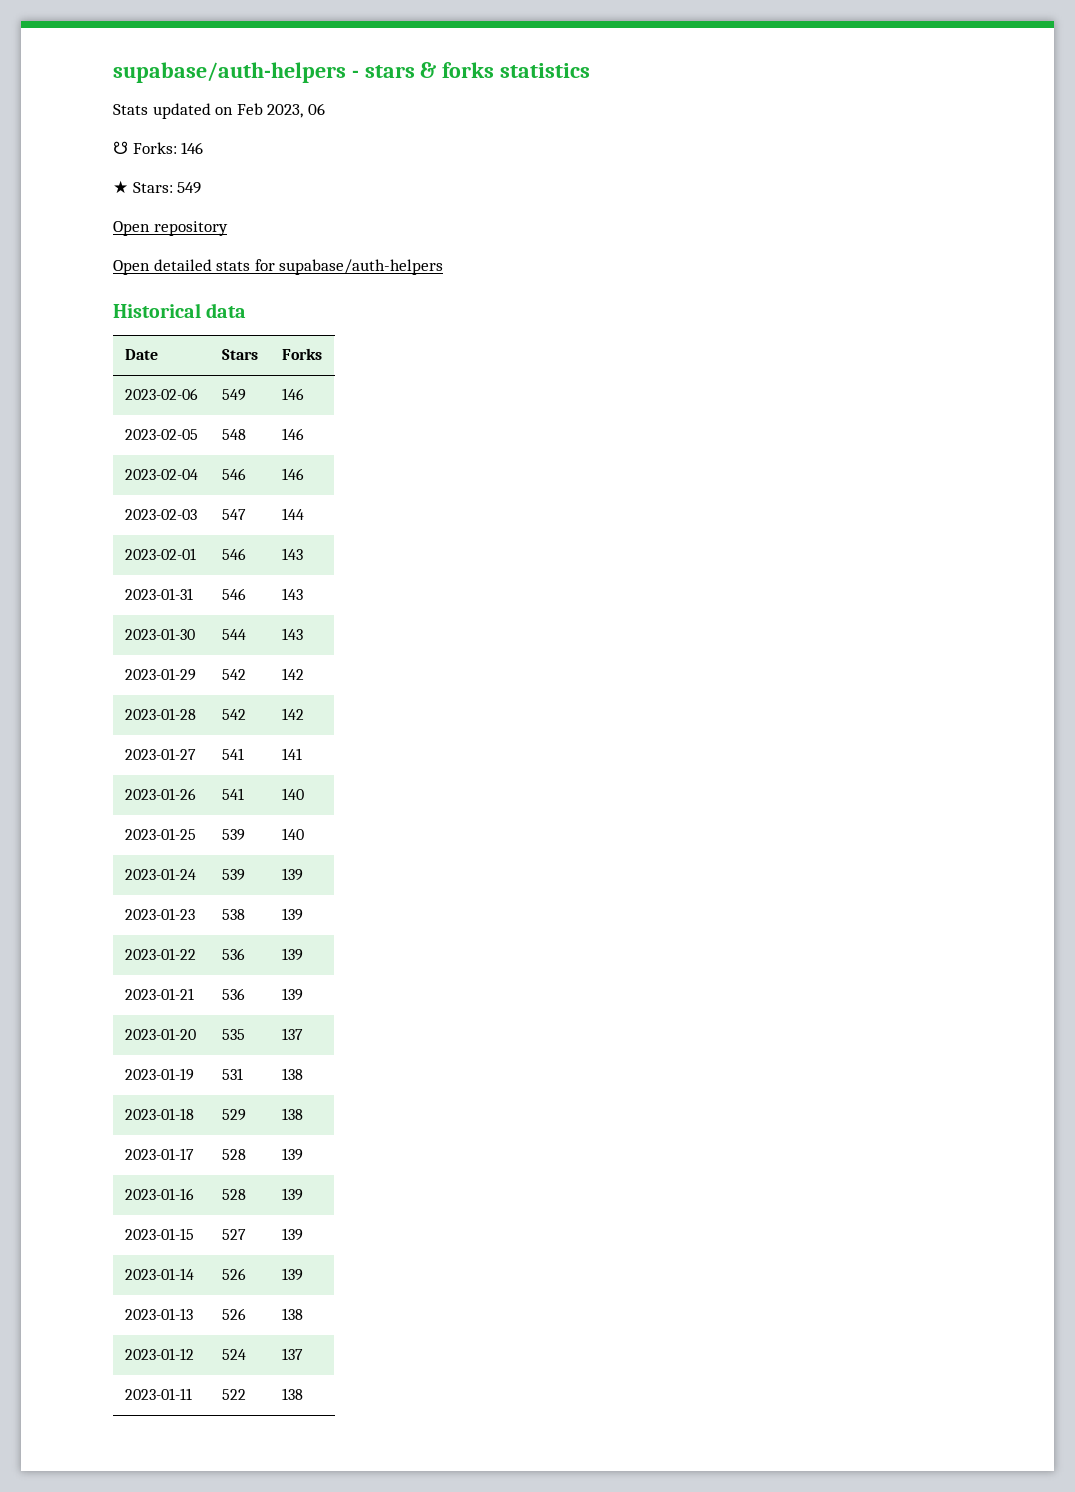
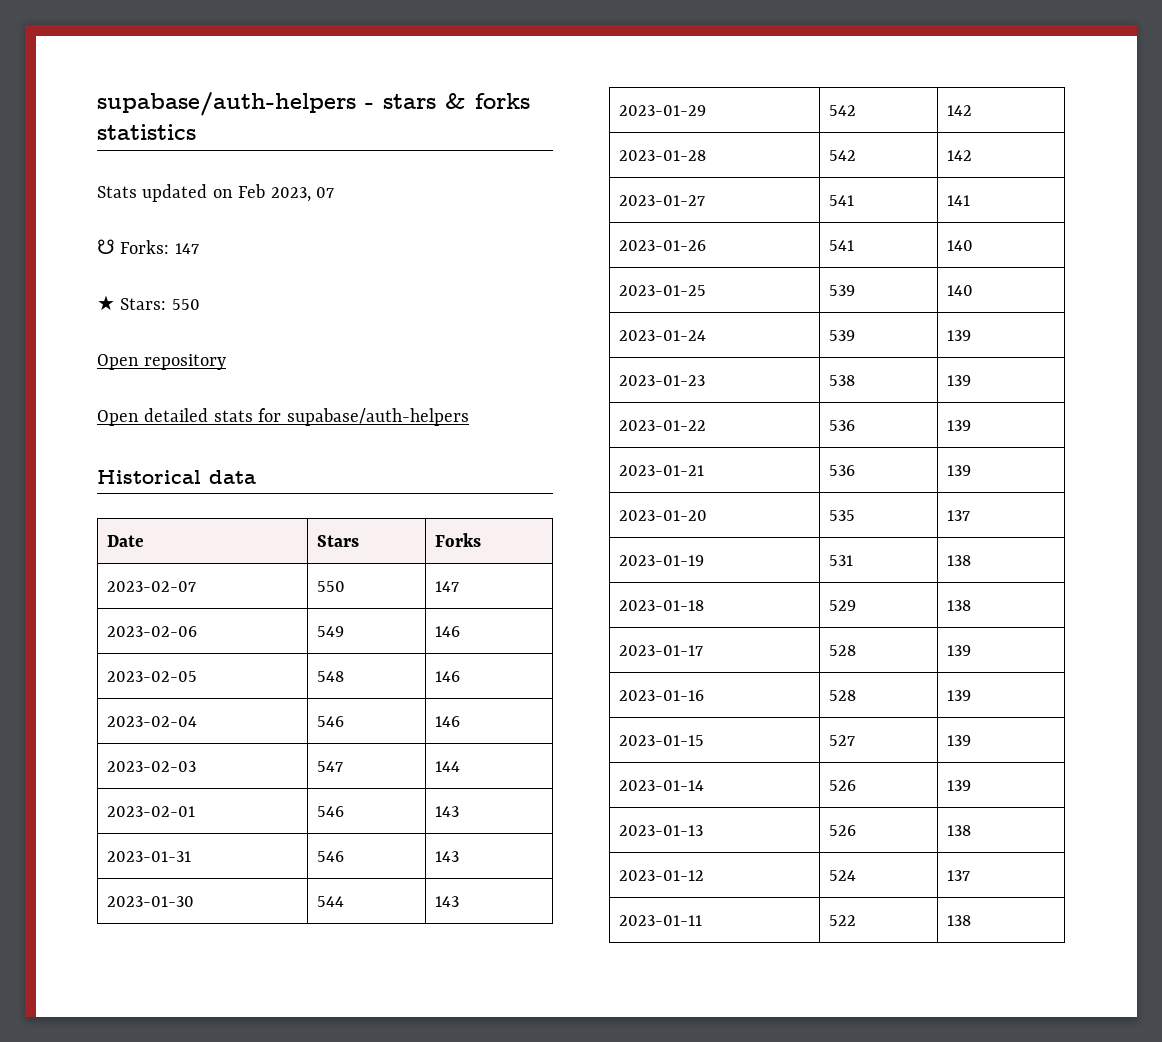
- Stats updated on Feb 2023, 06
+ Stats updated on Feb 2023, 07
- ☋ Forks: 146
+ ☋ Forks: 147
- ★ Stars: 549
+ ★ Stars: 550
+ 2023-02-07 | 550 | 147

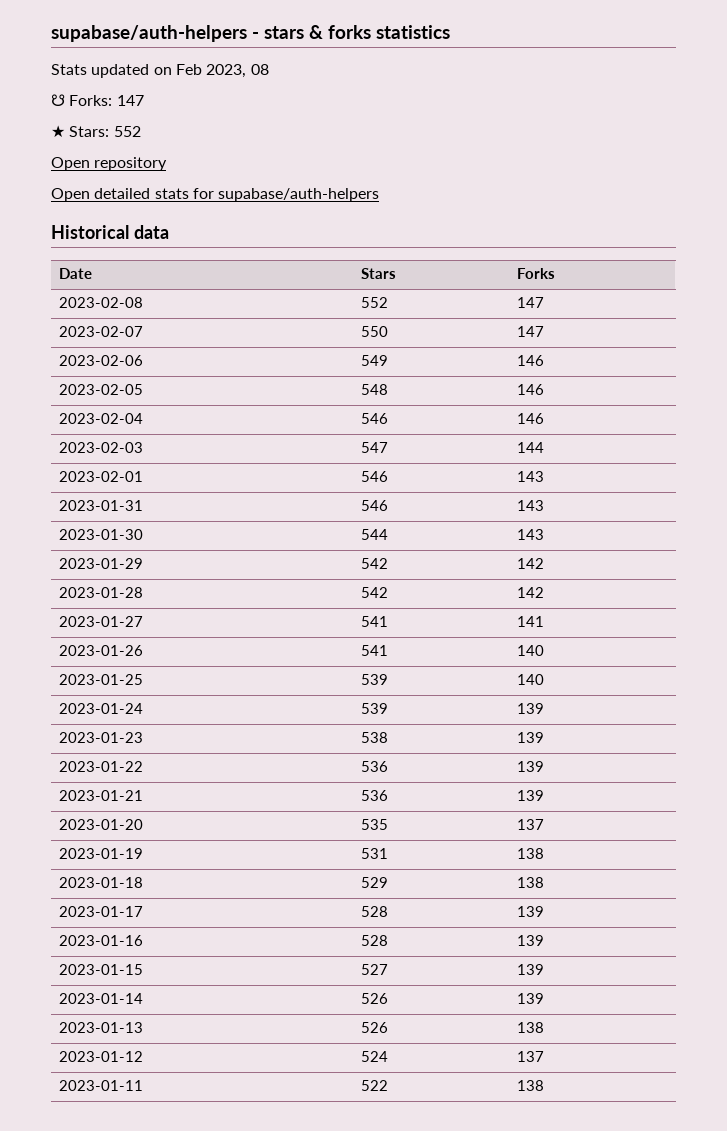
- Stats updated on Feb 2023, 07
+ Stats updated on Feb 2023, 08
- ★ Stars: 550
+ ★ Stars: 552
+ 2023-02-08 | 552 | 147

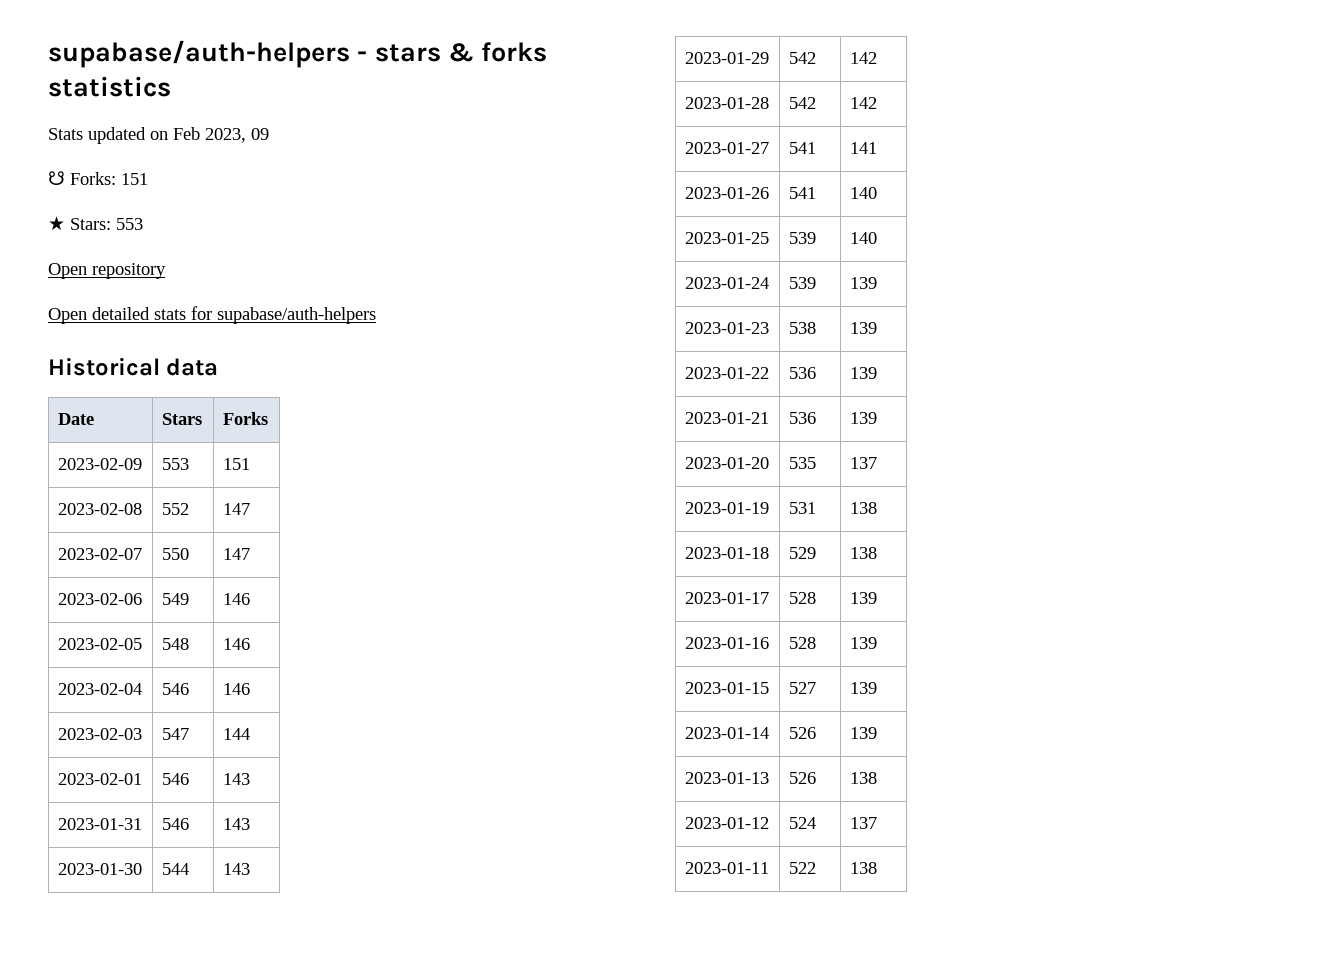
- Stats updated on Feb 2023, 08
+ Stats updated on Feb 2023, 09
- ☋ Forks: 147
+ ☋ Forks: 151
- ★ Stars: 552
+ ★ Stars: 553
+ 2023-02-09 | 553 | 151

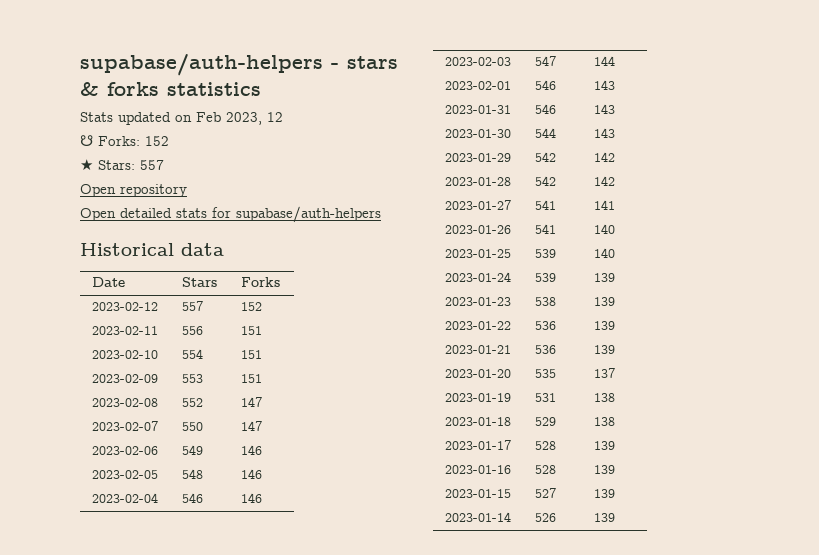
- Stats updated on Feb 2023, 09
+ Stats updated on Feb 2023, 12
- ☋ Forks: 151
+ ☋ Forks: 152
- ★ Stars: 553
+ ★ Stars: 557
+ 2023-02-12 | 557 | 152
+ 2023-02-11 | 556 | 151
+ 2023-02-10 | 554 | 151
- 2023-01-13 | 526 | 138
- 2023-01-12 | 524 | 137
- 2023-01-11 | 522 | 138

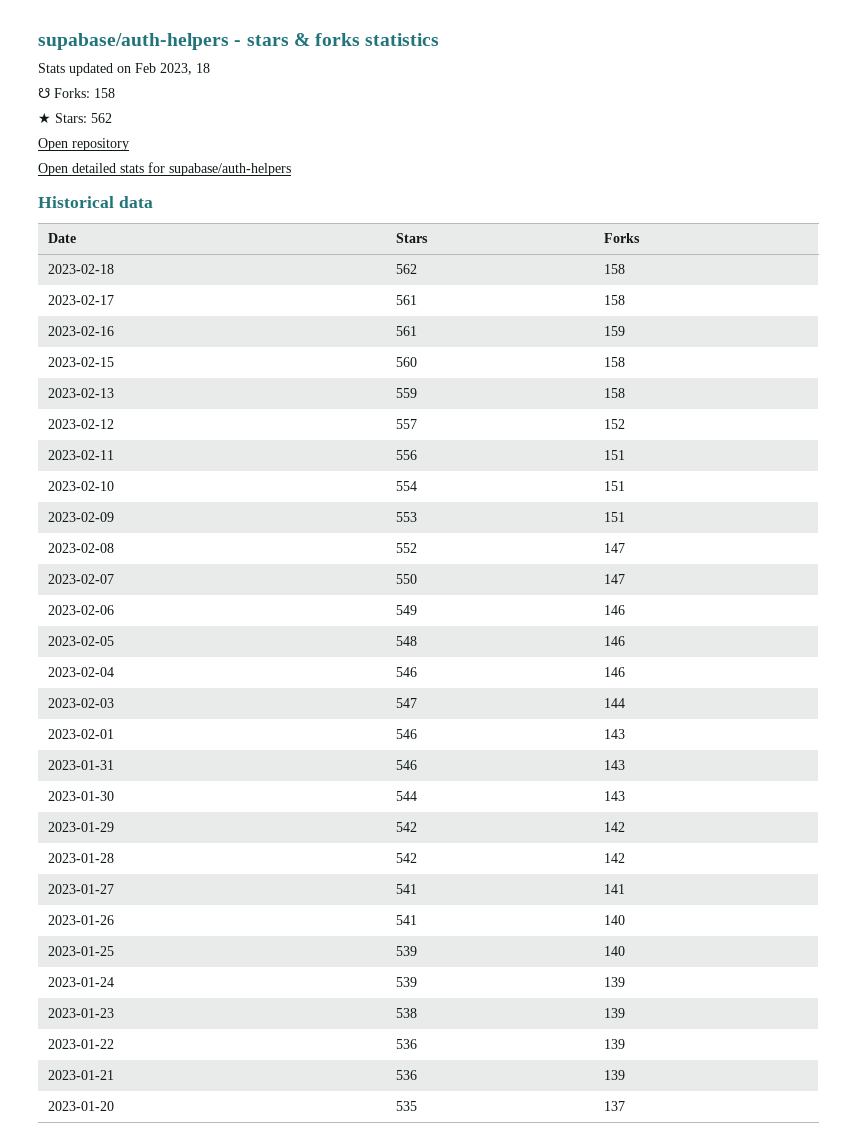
- Stats updated on Feb 2023, 12
+ Stats updated on Feb 2023, 18
- ☋ Forks: 152
+ ☋ Forks: 158
- ★ Stars: 557
+ ★ Stars: 562
+ 2023-02-18 | 562 | 158
+ 2023-02-17 | 561 | 158
+ 2023-02-16 | 561 | 159
+ 2023-02-15 | 560 | 158
+ 2023-02-13 | 559 | 158
- 2023-01-19 | 531 | 138
- 2023-01-18 | 529 | 138
- 2023-01-17 | 528 | 139
- 2023-01-16 | 528 | 139
- 2023-01-15 | 527 | 139
- 2023-01-14 | 526 | 139

